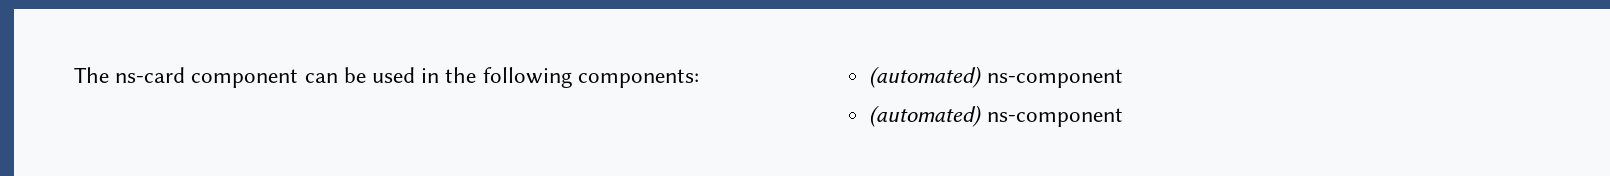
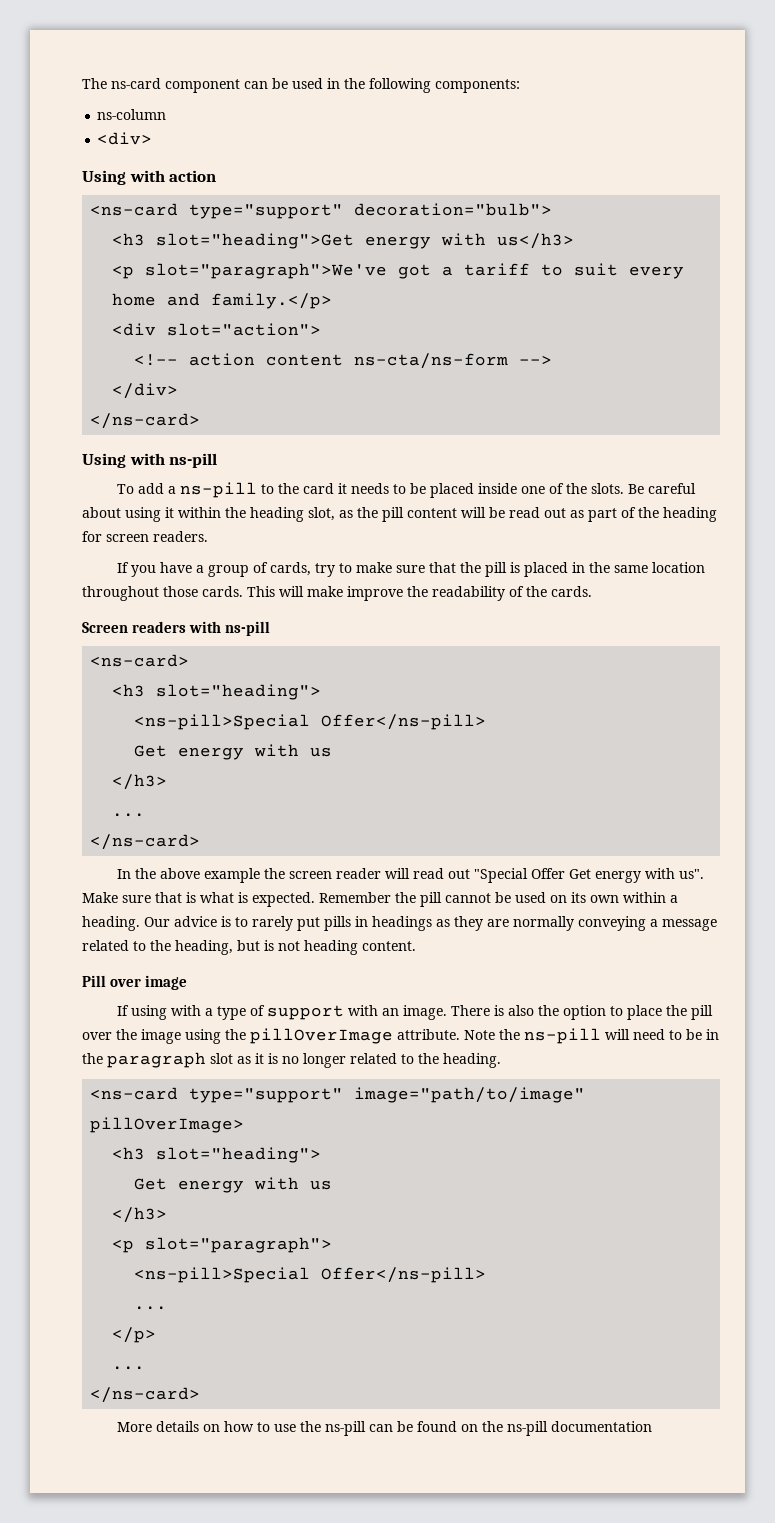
  The ns-card component can be used in the following components:
- (automated) ns-component
- (automated) ns-component
+ ns-column
+ <div>
+ Using with action
+ <ns-card type="support" decoration="bulb">
+ <h3 slot="heading">Get energy with us</h3>
+ <p slot="paragraph">We've got a tariff to suit every home and family.</p>
+ <div slot="action">
+ <!-- action content ns-cta/ns-form -->
+ </div>
+ </ns-card>
+ Using with ns-pill
+ To add a ns-pill to the card it needs to be placed inside one of the slots. Be careful about using it within the heading slot, as the pill content will be read out as part of the heading for screen readers.
+ If you have a group of cards, try to make sure that the pill is placed in the same location throughout those cards. This will make improve the readability of the cards.
+ Screen readers with ns-pill
+ <ns-card>
+ <h3 slot="heading">
+ <ns-pill>Special Offer</ns-pill>
+ Get energy with us
+ </h3>
+ ...
+ </ns-card>
+ In the above example the screen reader will read out "Special Offer Get energy with us". Make sure that is what is expected. Remember the pill cannot be used on its own within a heading. Our advice is to rarely put pills in headings as they are normally conveying a message related to the heading, but is not heading content.
+ Pill over image
+ If using with a type of support with an image. There is also the option to place the pill over the image using the pillOverImage attribute. Note the ns-pill will need to be in the paragraph slot as it is no longer related to the heading.
+ <ns-card type="support" image="path/to/image" pillOverImage>
+ <h3 slot="heading">
+ Get energy with us
+ </h3>
+ <p slot="paragraph">
+ <ns-pill>Special Offer</ns-pill>
+ ...
+ </p>
+ ...
+ </ns-card>
+ More details on how to use the ns-pill can be found on the ns-pill documentation

